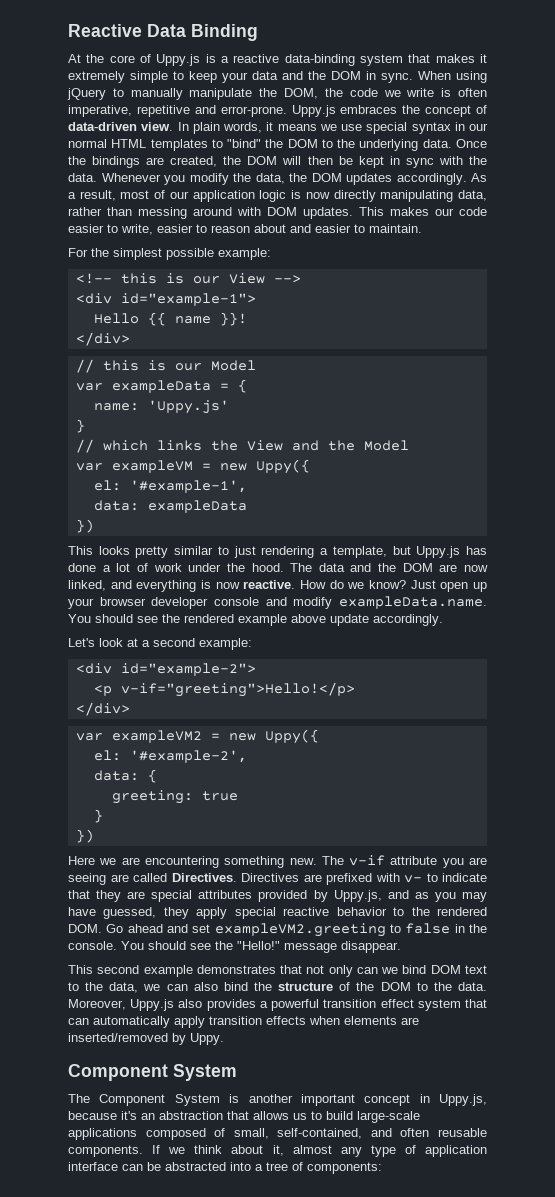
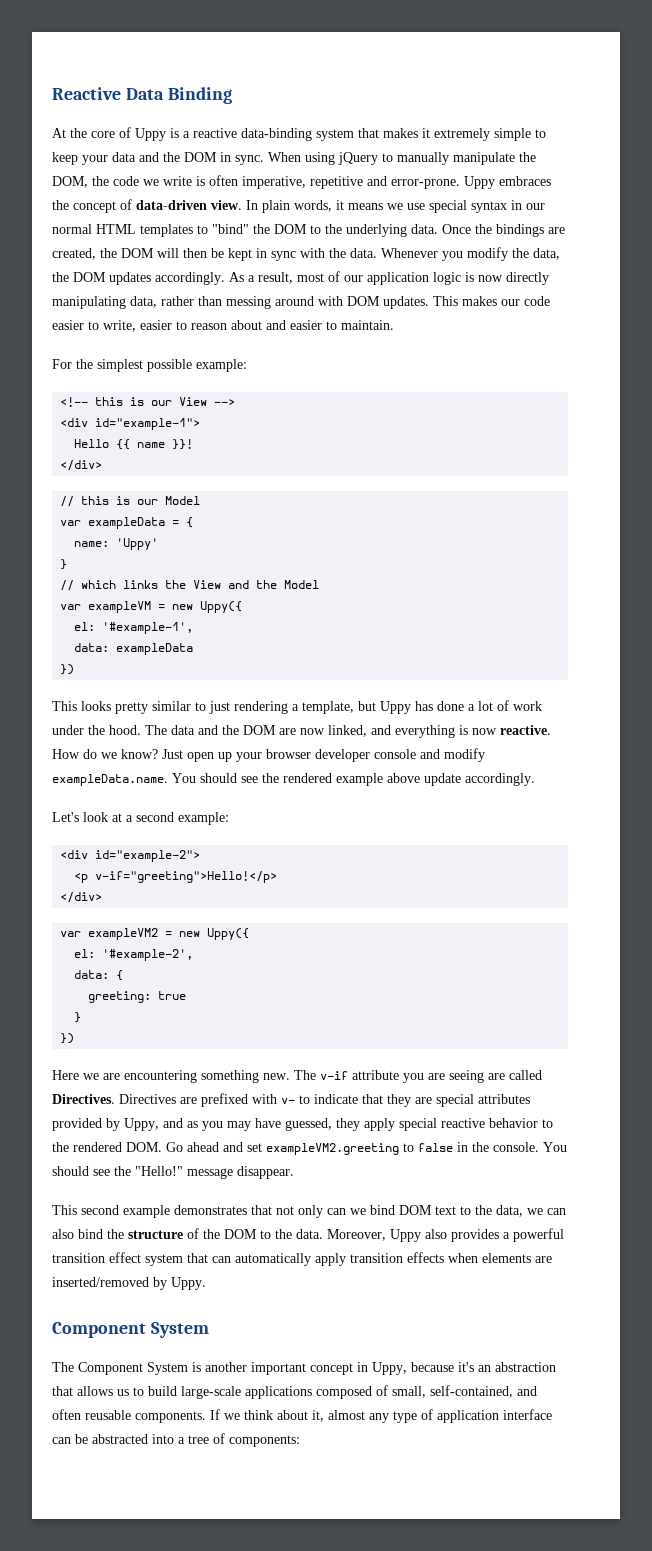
- At the core of Uppy.js is a reactive data-binding system that makes it extremely simple to keep your data and the DOM in sync.
+ At the core of Uppy is a reactive data-binding system that makes it extremely simple to keep your data and the DOM in sync.
- Uppy.js embraces the concept of data-driven view.
+ Uppy embraces the concept of data-driven view.
- name: 'Uppy.js'
+ name: 'Uppy'
- This looks pretty similar to just rendering a template, but Uppy.js has done a lot of work under the hood.
+ This looks pretty similar to just rendering a template, but Uppy has done a lot of work under the hood.
- Directives are prefixed with v- to indicate that they are special attributes provided by Uppy.js, and as you may have guessed, they apply special reactive behavior to the rendered DOM. Go ahead and set exampleVM2.greeting to false in the console.
+ Directives are prefixed with v- to indicate that they are special attributes provided by Uppy, and as you may have guessed, they apply special reactive behavior to the rendered DOM. Go ahead and set exampleVM2.greeting to false in the console.
- Moreover, Uppy.js also provides a powerful transition effect system that can automatically apply transition effects when elements are inserted/removed by Uppy.
+ Moreover, Uppy also provides a powerful transition effect system that can automatically apply transition effects when elements are inserted/removed by Uppy.
- The Component System is another important concept in Uppy.js, because it's an abstraction that allows us to build large-scale applications composed of small, self-contained, and often reusable components.
+ The Component System is another important concept in Uppy, because it's an abstraction that allows us to build large-scale applications composed of small, self-contained, and often reusable components.

